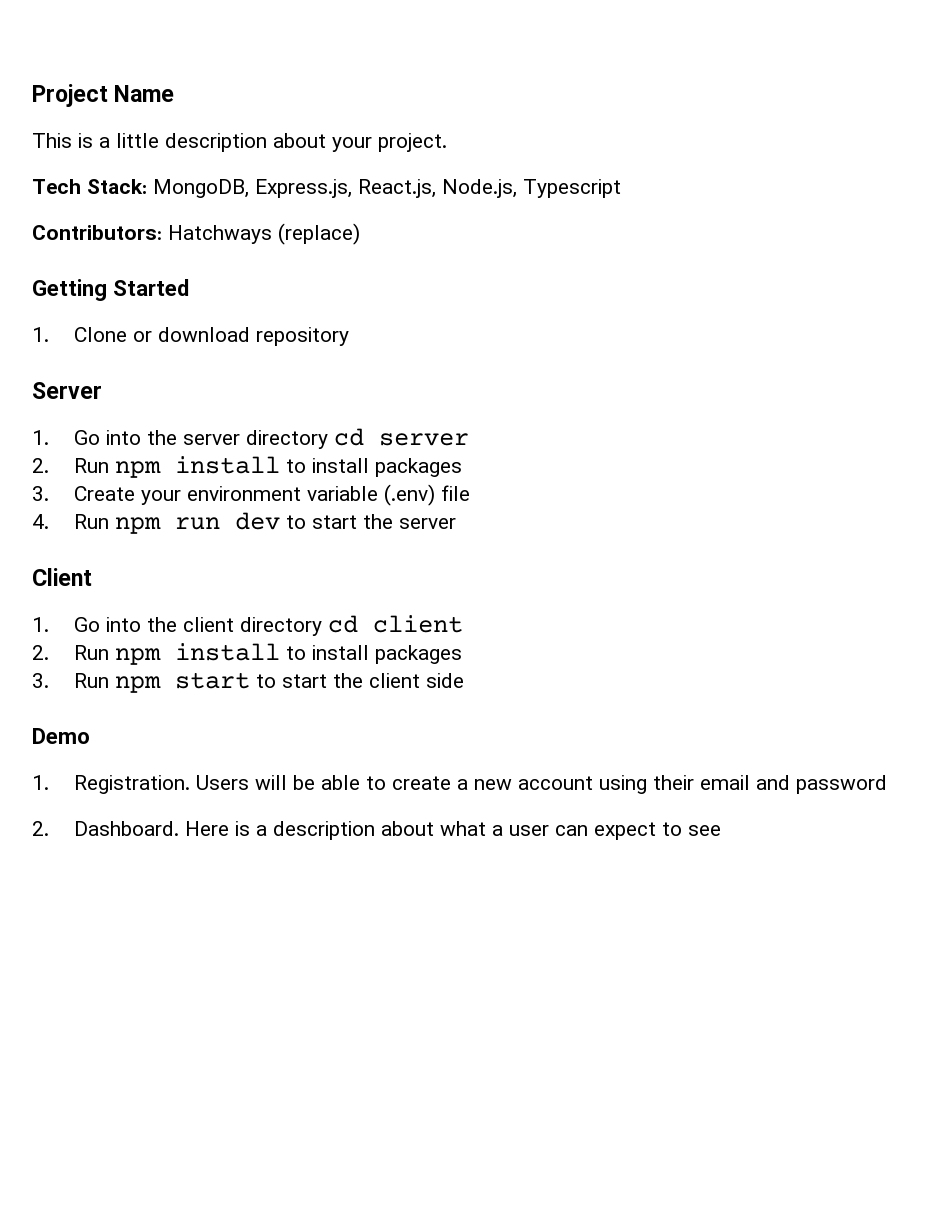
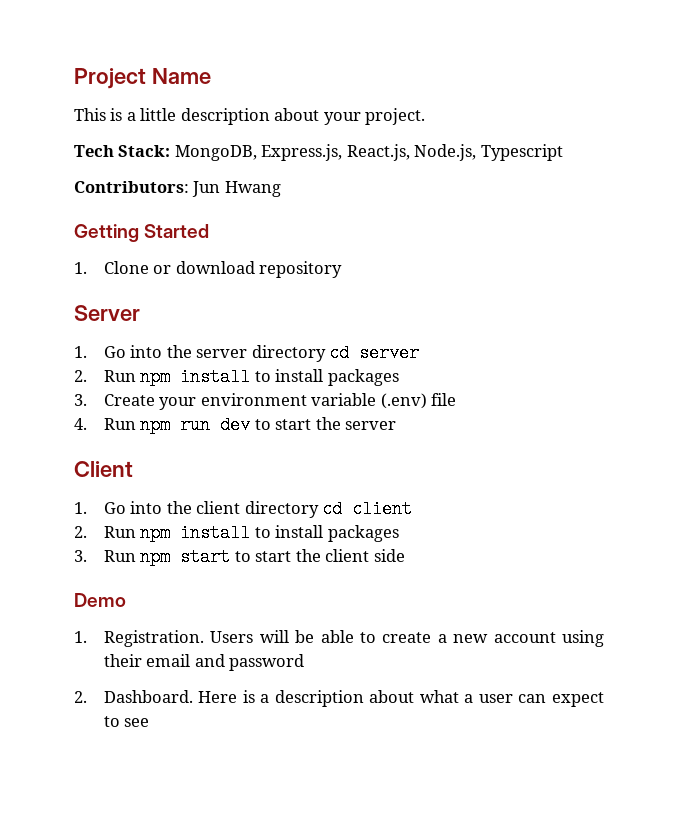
- Contributors: Hatchways (replace)
+ Contributors: Jun Hwang

